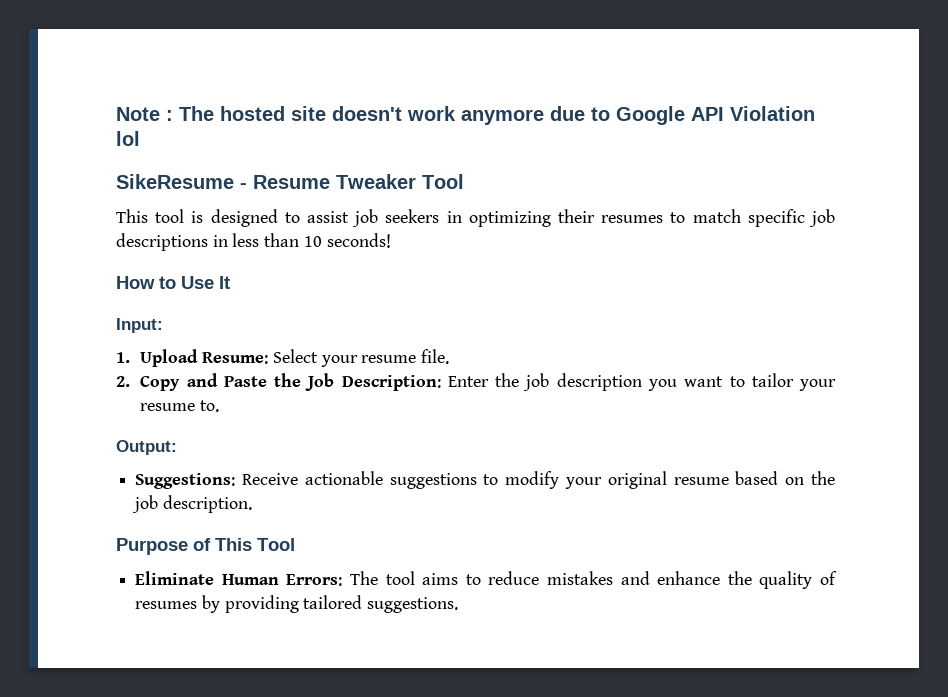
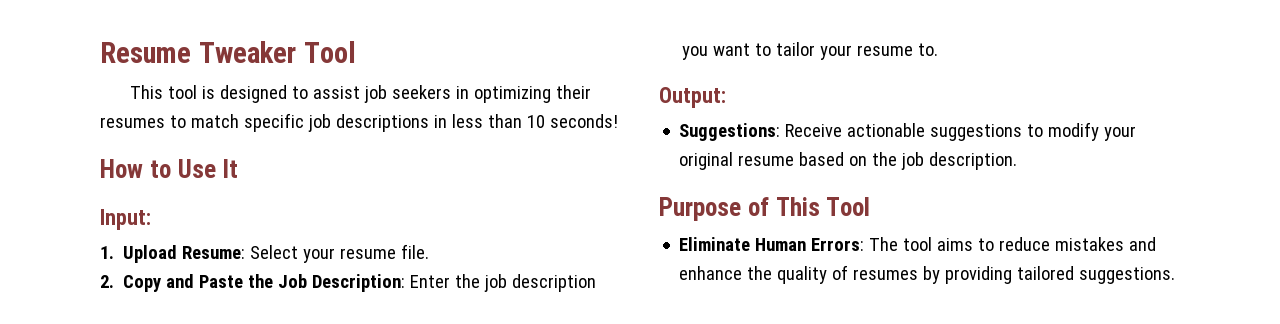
- Note : The hosted site doesn't work anymore due to Google API Violation lol
- SikeResume - Resume Tweaker Tool
+ Resume Tweaker Tool

